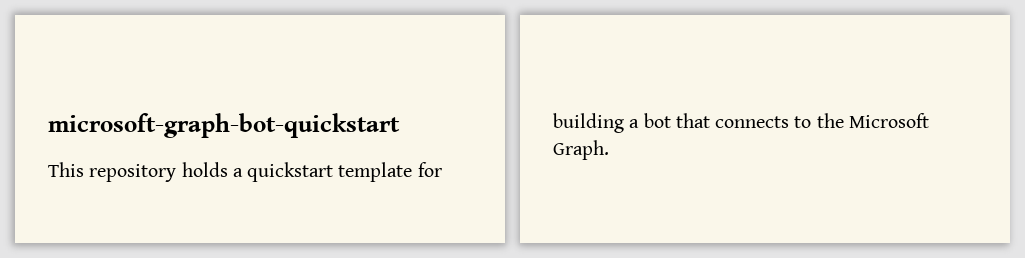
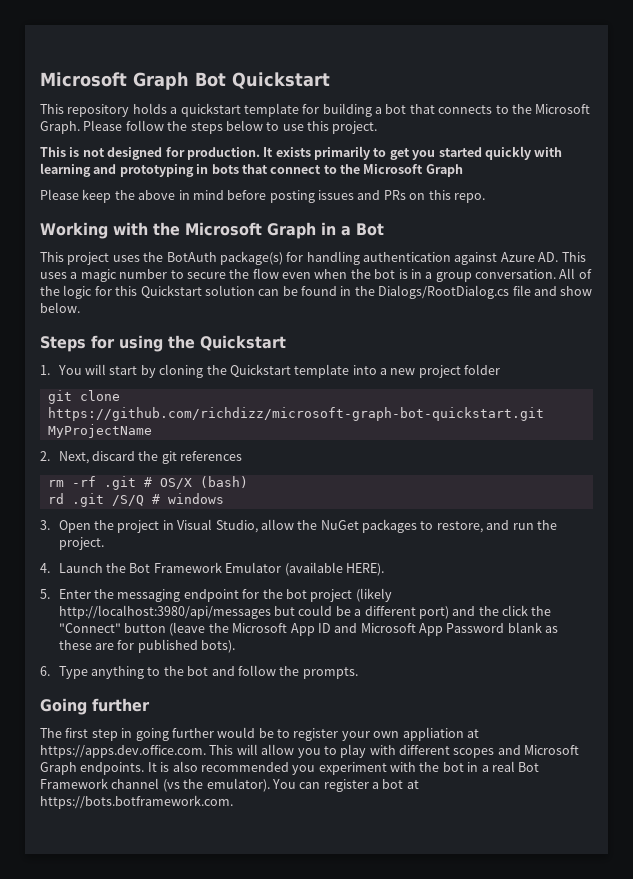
- microsoft-graph-bot-quickstart
+ Microsoft Graph Bot Quickstart
+ Please follow the steps below to use this project.
+ This is not designed for production. It exists primarily to get you started quickly with learning and prototyping in bots that connect to the Microsoft Graph
+ Please keep the above in mind before posting issues and PRs on this repo.
+ Working with the Microsoft Graph in a Bot
+ This project uses the BotAuth package(s) for handling authentication against Azure AD. This uses a magic number to secure the flow even when the bot is in a group conversation. All of the logic for this Quickstart solution can be found in the Dialogs/RootDialog.cs file and show below.
+ Steps for using the Quickstart
+ 1. You will start by cloning the Quickstart template into a new project folder
+ git clone https://github.com/richdizz/microsoft-graph-bot-quickstart.git MyProjectName
+ 2. Next, discard the git references
+ rm -rf .git # OS/X (bash)
+ rd .git /S/Q # windows
+ 3. Open the project in Visual Studio, allow the NuGet packages to restore, and run the project.
+ 4. Launch the Bot Framework Emulator (available HERE).
+ 5. Enter the messaging endpoint for the bot project (likely http://localhost:3980/api/messages but could be a different port) and the click the "Connect" button (leave the Microsoft App ID and Microsoft App Password blank as these are for published bots).
+ 6. Type anything to the bot and follow the prompts.
+ Going further
+ The first step in going further would be to register your own appliation at https://apps.dev.office.com. This will allow you to play with different scopes and Microsoft Graph endpoints. It is also recommended you experiment with the bot in a real Bot Framework channel (vs the emulator). You can register a bot at https://bots.botframework.com.

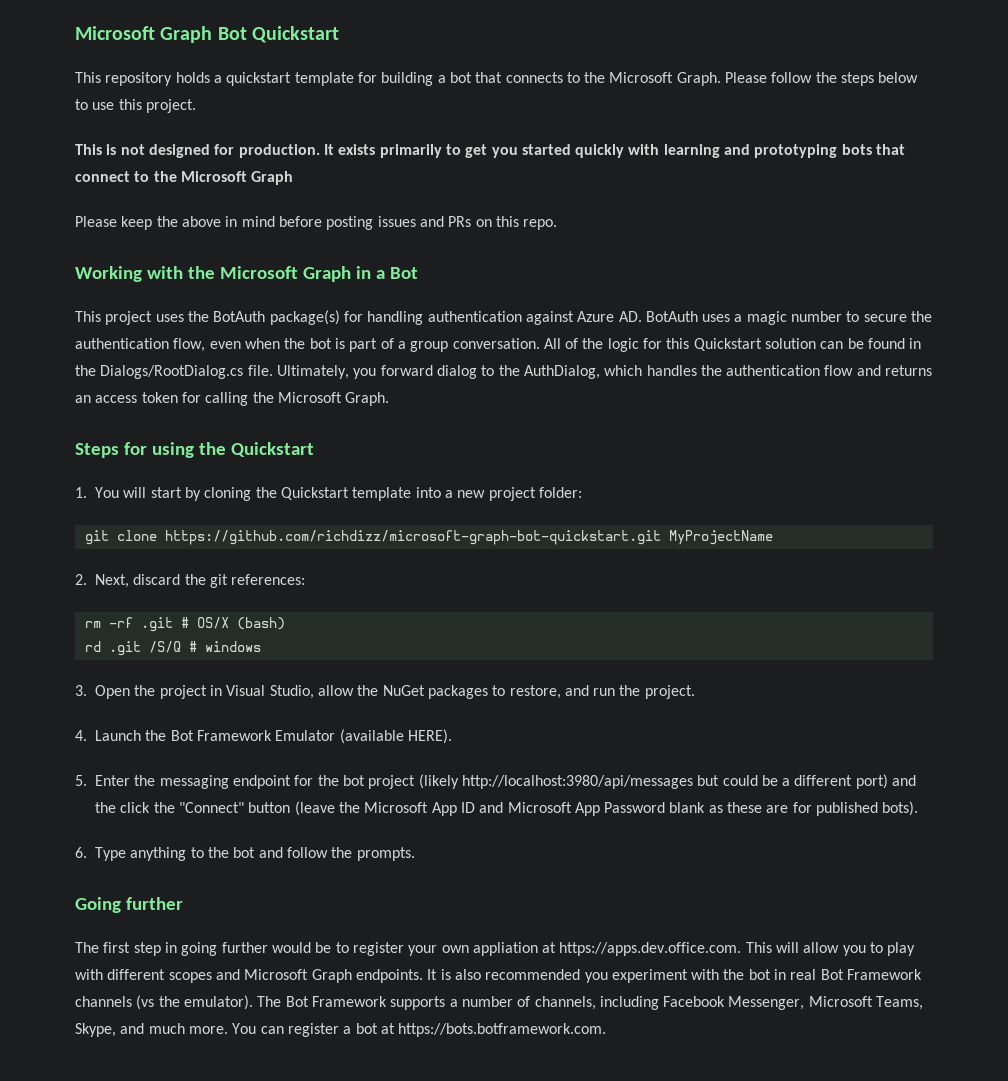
- It exists primarily to get you started quickly with learning and prototyping in bots that connect to the Microsoft Graph
+ It exists primarily to get you started quickly with learning and prototyping bots that connect to the Microsoft Graph
- This project uses the BotAuth package(s) for handling authentication against Azure AD. This uses a magic number to secure the flow even when the bot is in a group conversation.
+ This project uses the BotAuth package(s) for handling authentication against Azure AD. BotAuth uses a magic number to secure the authentication flow, even when the bot is part of a group conversation.
- All of the logic for this Quickstart solution can be found in the Dialogs/RootDialog.cs file and show below.
+ All of the logic for this Quickstart solution can be found in the Dialogs/RootDialog.cs file. Ultimately, you forward dialog to the AuthDialog, which handles the authentication flow and returns an access token for calling the Microsoft Graph.
- 1. You will start by cloning the Quickstart template into a new project folder
+ 1. You will start by cloning the Quickstart template into a new project folder:
- 2. Next, discard the git references
+ 2. Next, discard the git references:
- It is also recommended you experiment with the bot in a real Bot Framework channel (vs the emulator).
+ It is also recommended you experiment with the bot in real Bot Framework channels (vs the emulator).
+ The Bot Framework supports a number of channels, including Facebook Messenger, Microsoft Teams, Skype, and much more.

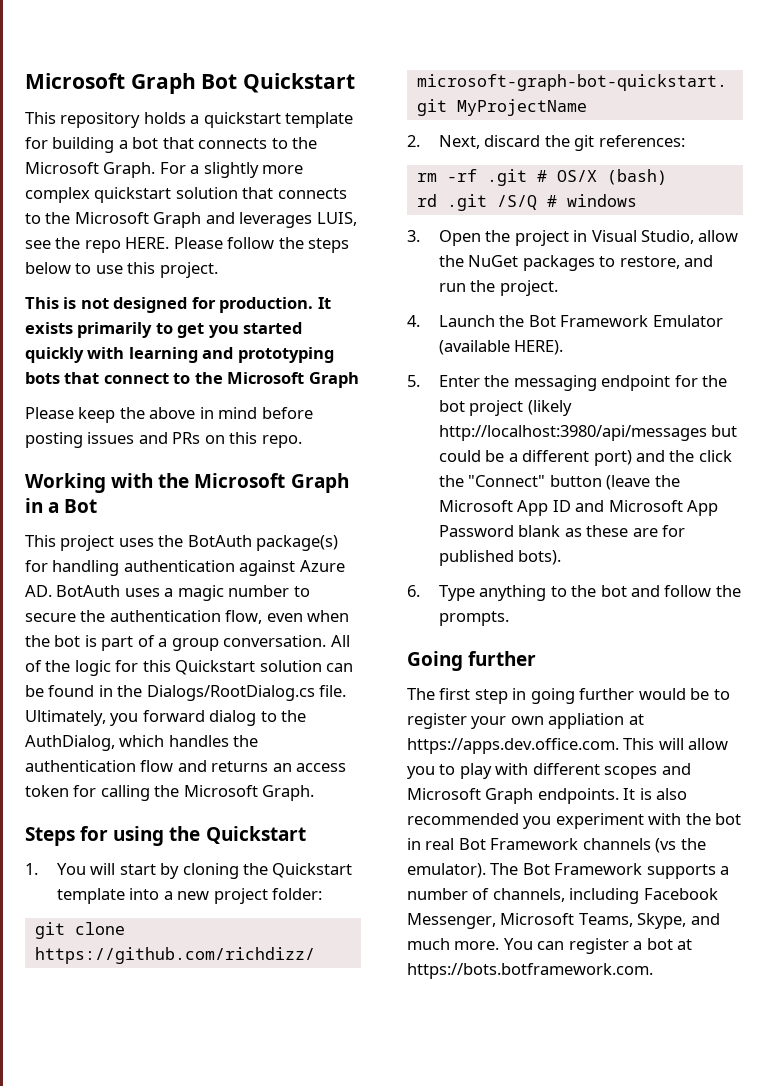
+ For a slightly more complex quickstart solution that connects to the Microsoft Graph and leverages LUIS, see the repo HERE.

